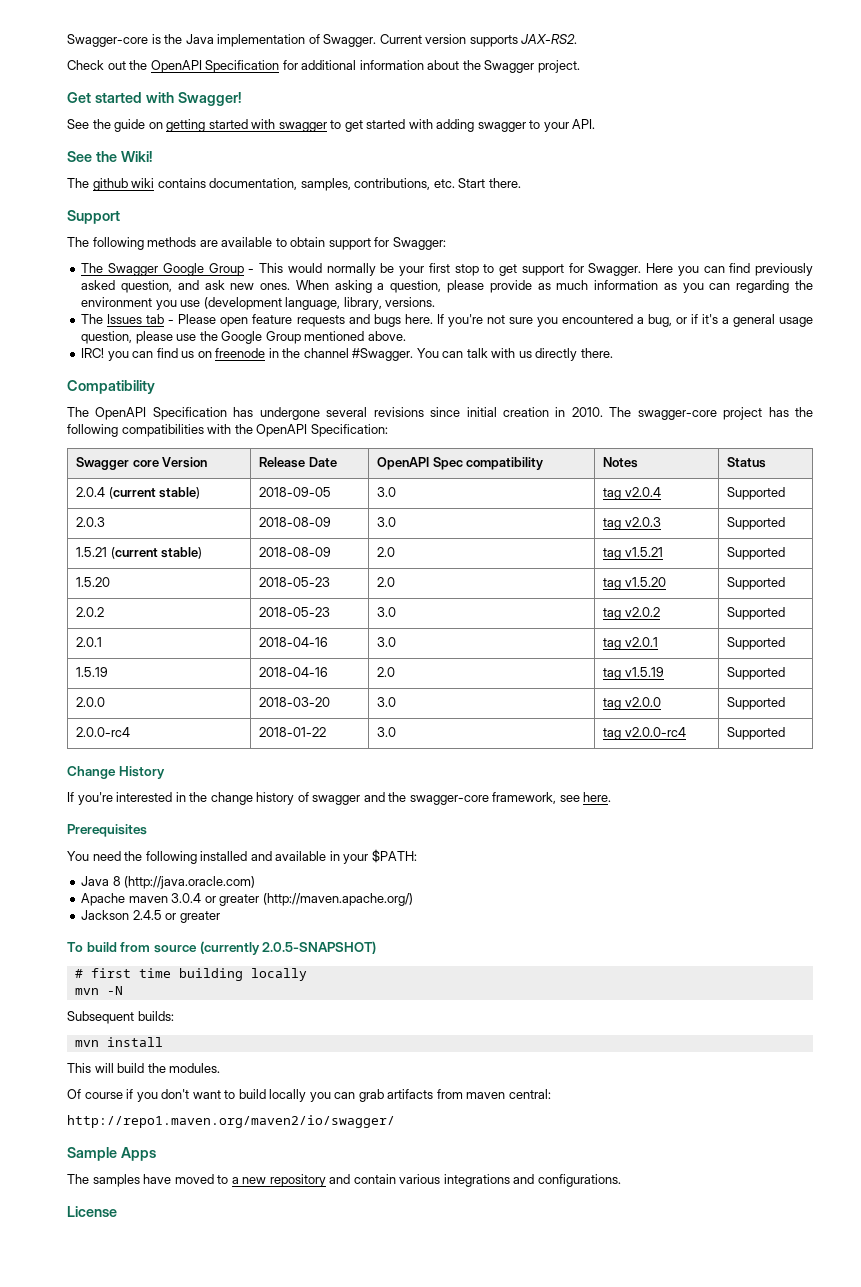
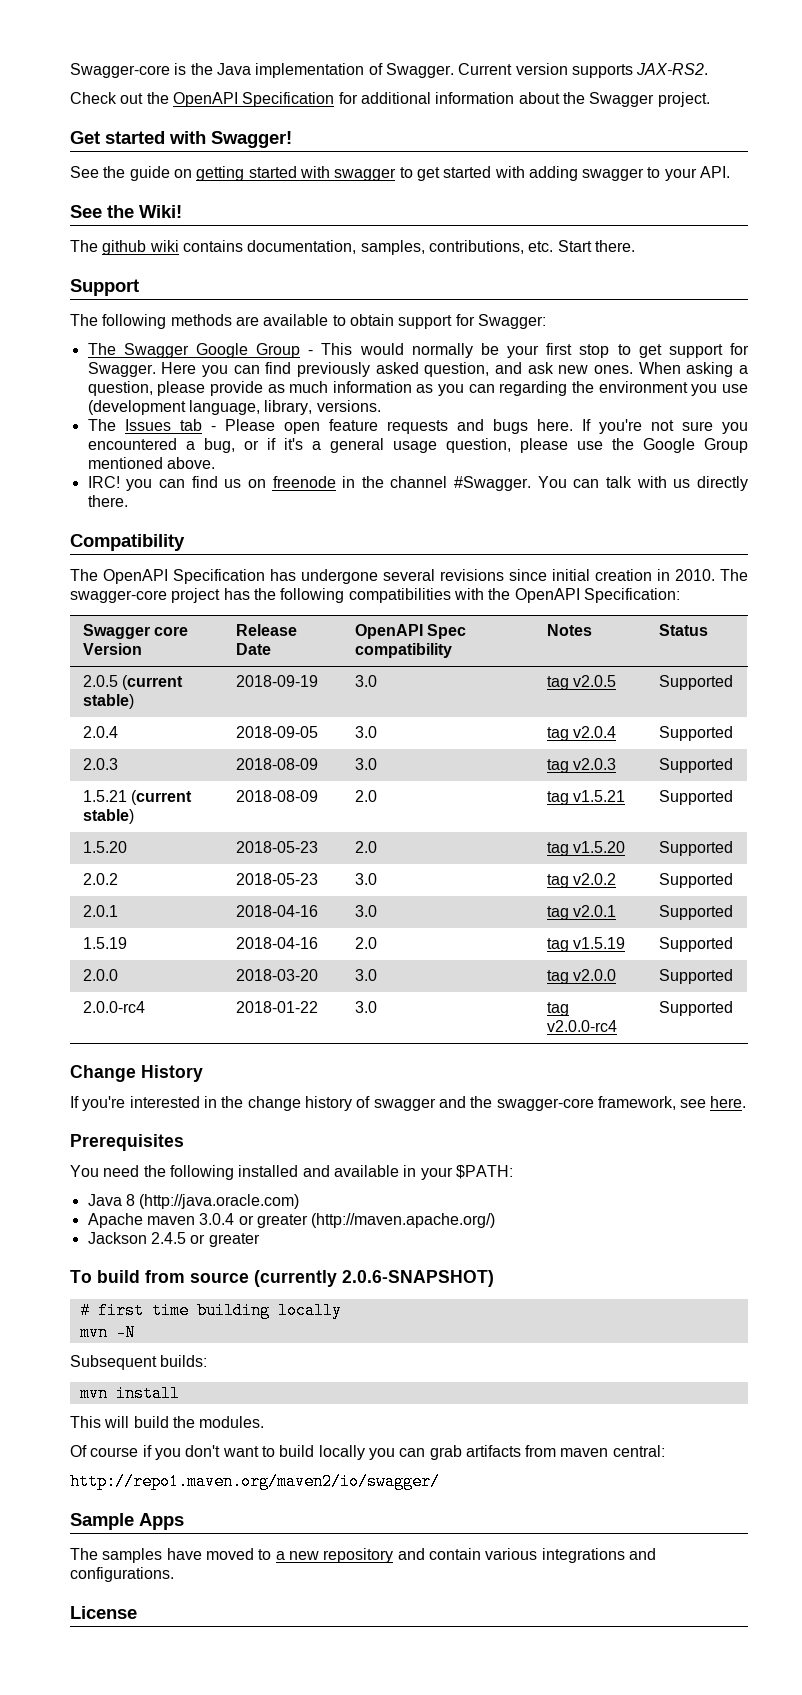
- 2.0.4 (current stable) | 2018-09-05 | 3.0 | tag v2.0.4 | Supported
+ 2.0.5 (current stable) | 2018-09-19 | 3.0 | tag v2.0.5 | Supported
+ 2.0.4 | 2018-09-05 | 3.0 | tag v2.0.4 | Supported
- To build from source (currently 2.0.5-SNAPSHOT)
+ To build from source (currently 2.0.6-SNAPSHOT)

